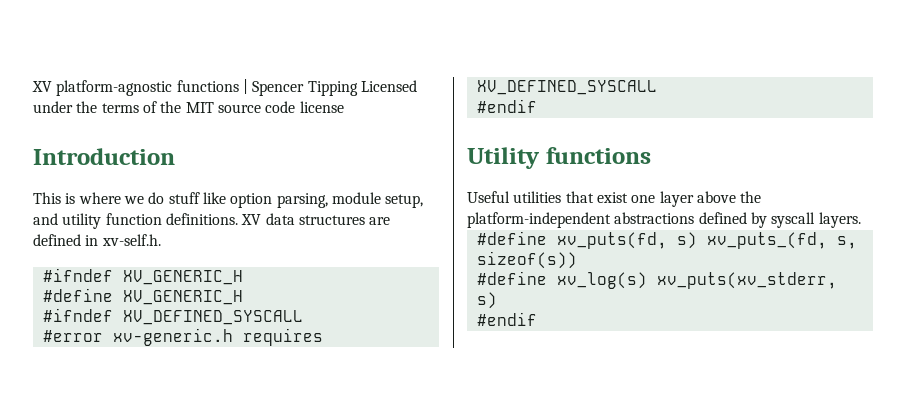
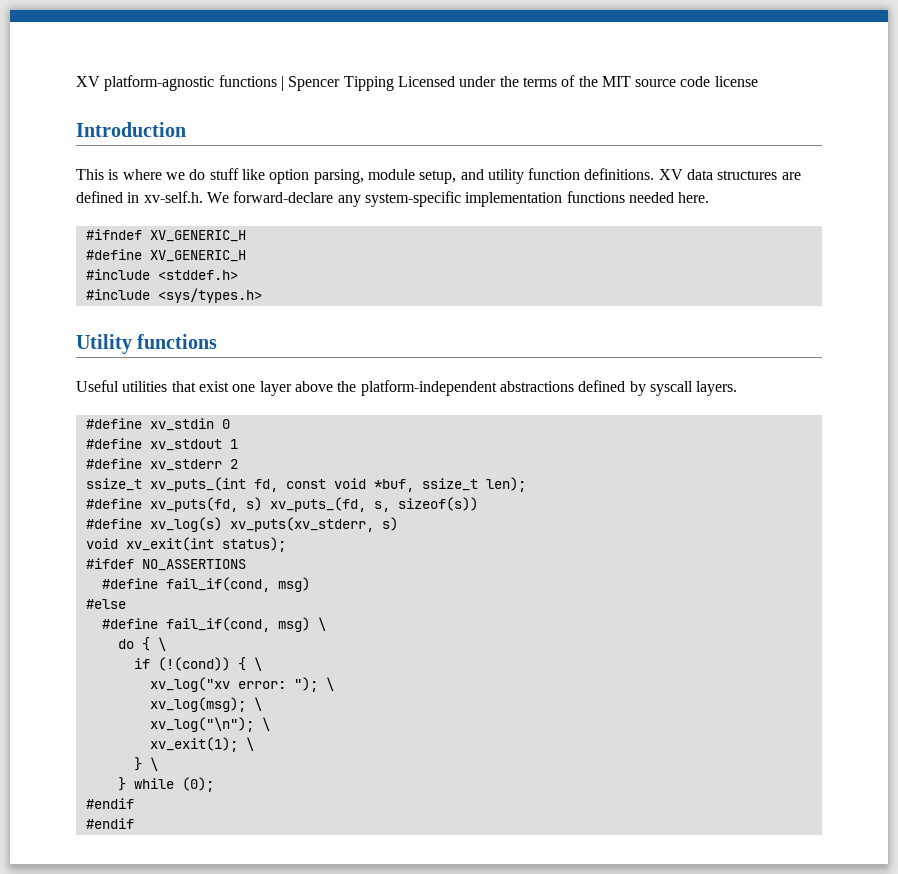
- XV data structures are defined in xv-self.h.
+ XV data structures are defined in xv-self.h. We forward-declare any system-specific implementation functions needed here.
  #ifndef XV_GENERIC_H
  #define XV_GENERIC_H
- #ifndef XV_DEFINED_SYSCALL
- #error xv-generic.h requires XV_DEFINED_SYSCALL
- #endif
+ #include <stddef.h>
+ #include <sys/types.h>
+ #define xv_stdin 0
+ #define xv_stdout 1
+ #define xv_stderr 2
+ ssize_t xv_puts_(int fd, const void *buf, ssize_t len);
  #define xv_log(s) xv_puts(xv_stderr, s)
+ void xv_exit(int status);
+ #ifdef NO_ASSERTIONS
+ #define fail_if(cond, msg)
+ #else
+ #define fail_if(cond, msg) \
+ do { \
+ if (!(cond)) { \
+ xv_log("xv error: "); \
+ xv_log(msg); \
+ xv_log("\n"); \
+ xv_exit(1); \
+ } \
+ } while (0);
+ #endif

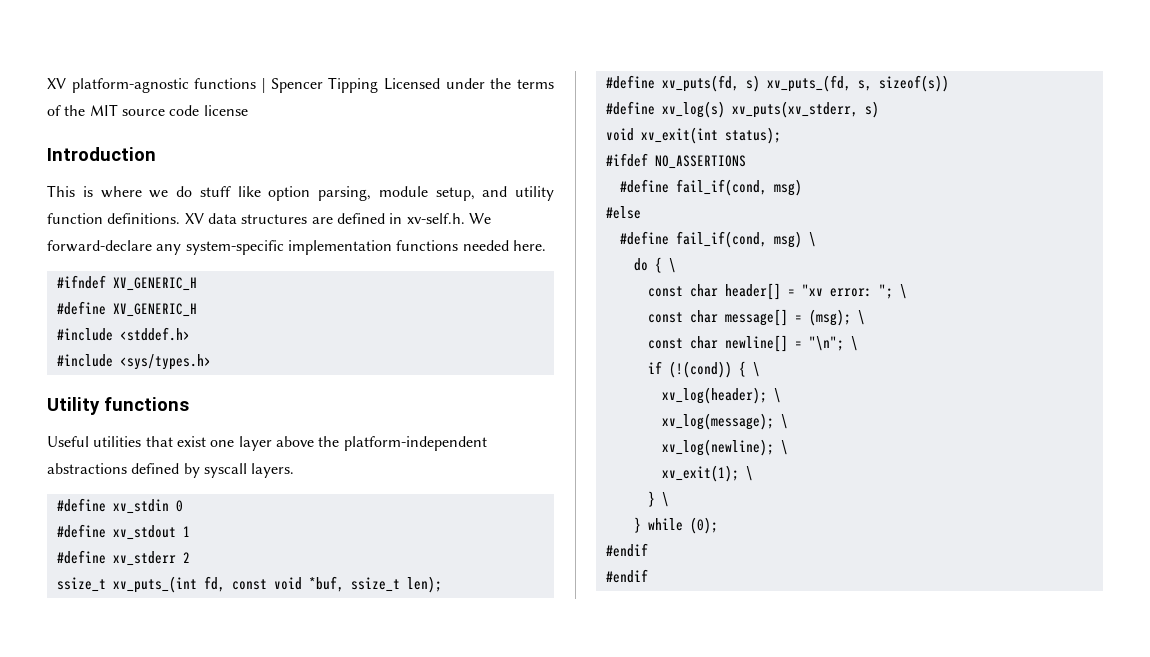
+ const char header[] = "xv error: "; \
+ const char message[] = (msg); \
+ const char newline[] = "\n"; \
- xv_log("xv error: "); \
- xv_log(msg); \
- xv_log("\n"); \
+ xv_log(header); \
+ xv_log(message); \
+ xv_log(newline); \

